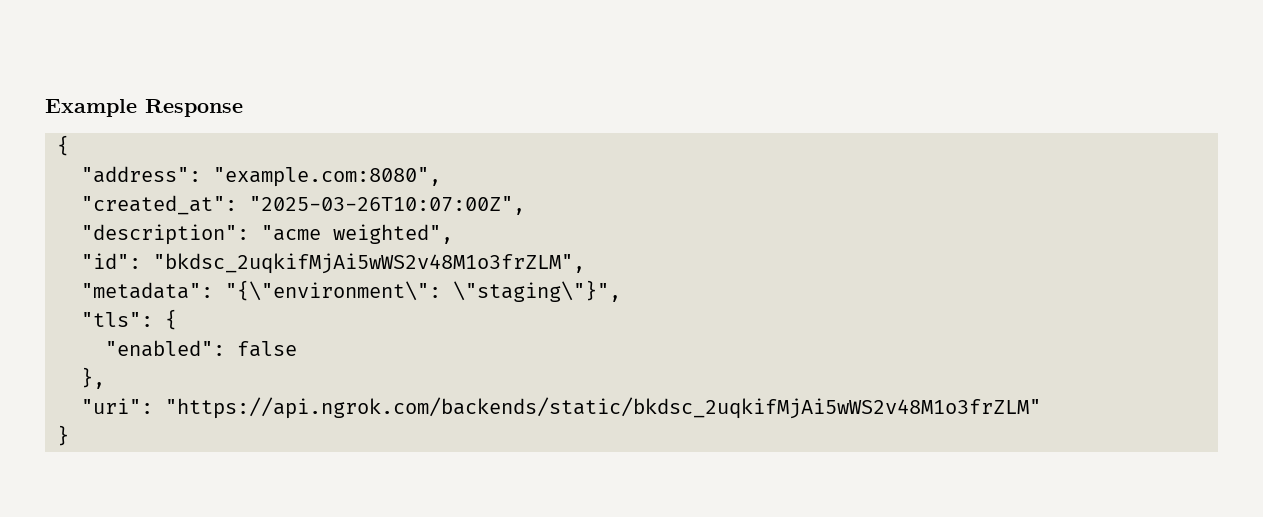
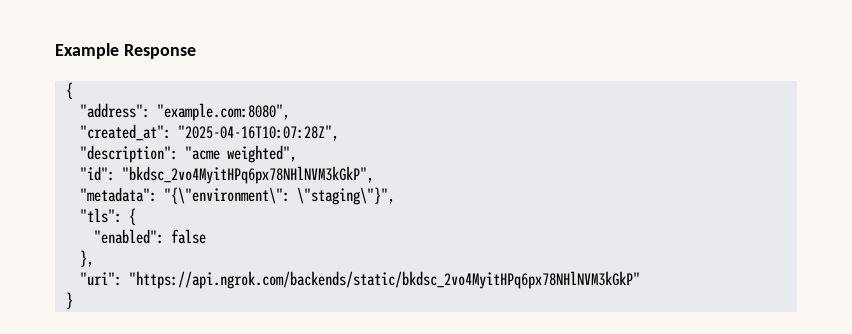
- "created_at": "2025-03-26T10:07:00Z",
+ "created_at": "2025-04-16T10:07:28Z",
- "id": "bkdsc_2uqkifMjAi5wWS2v48M1o3frZLM",
+ "id": "bkdsc_2vo4MyitHPq6px78NHlNVM3kGkP",
- "uri": "https://api.ngrok.com/backends/static/bkdsc_2uqkifMjAi5wWS2v48M1o3frZLM"
+ "uri": "https://api.ngrok.com/backends/static/bkdsc_2vo4MyitHPq6px78NHlNVM3kGkP"

